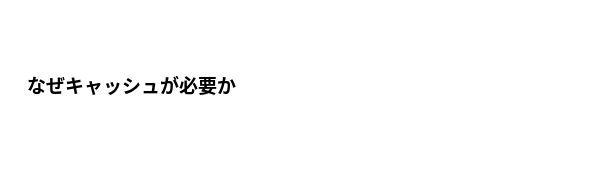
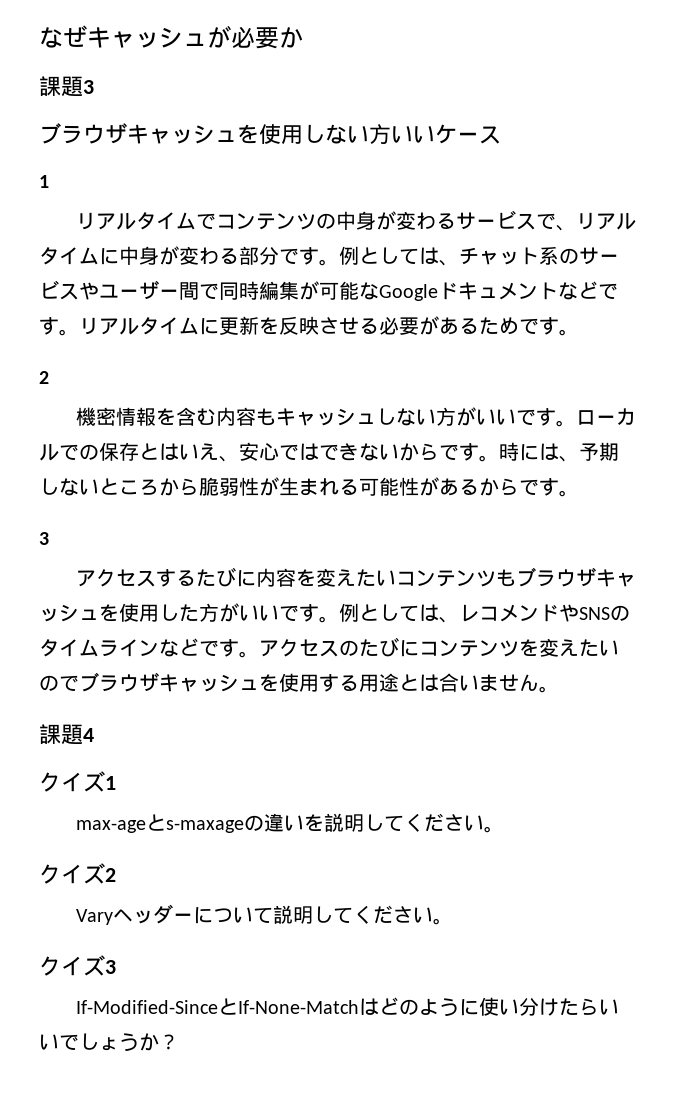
+ 課題3
+ ブラウザキャッシュを使用しない方いいケース
+ 1
+ リアルタイムでコンテンツの中身が変わるサービスで、リアルタイムに中身が変わる部分です。例としては、チャット系のサービスやユーザー間で同時編集が可能なGoogleドキュメントなどです。リアルタイムに更新を反映させる必要があるためです。
+ 2
+ 機密情報を含む内容もキャッシュしない方がいいです。ローカルでの保存とはいえ、安心ではできないからです。時には、予期しないところから脆弱性が生まれる可能性があるからです。
+ 3
+ アクセスするたびに内容を変えたいコンテンツもブラウザキャッシュを使用した方がいいです。例としては、レコメンドやSNSのタイムラインなどです。アクセスのたびにコンテンツを変えたいのでブラウザキャッシュを使用する用途とは合いません。
+ 課題4
+ クイズ1
+ max-ageとs-maxageの違いを説明してください。
+ クイズ2
+ Varyヘッダーについて説明してください。
+ クイズ3
+ If-Modified-SinceとIf-None-Matchはどのように使い分けたらいいでしょうか？

